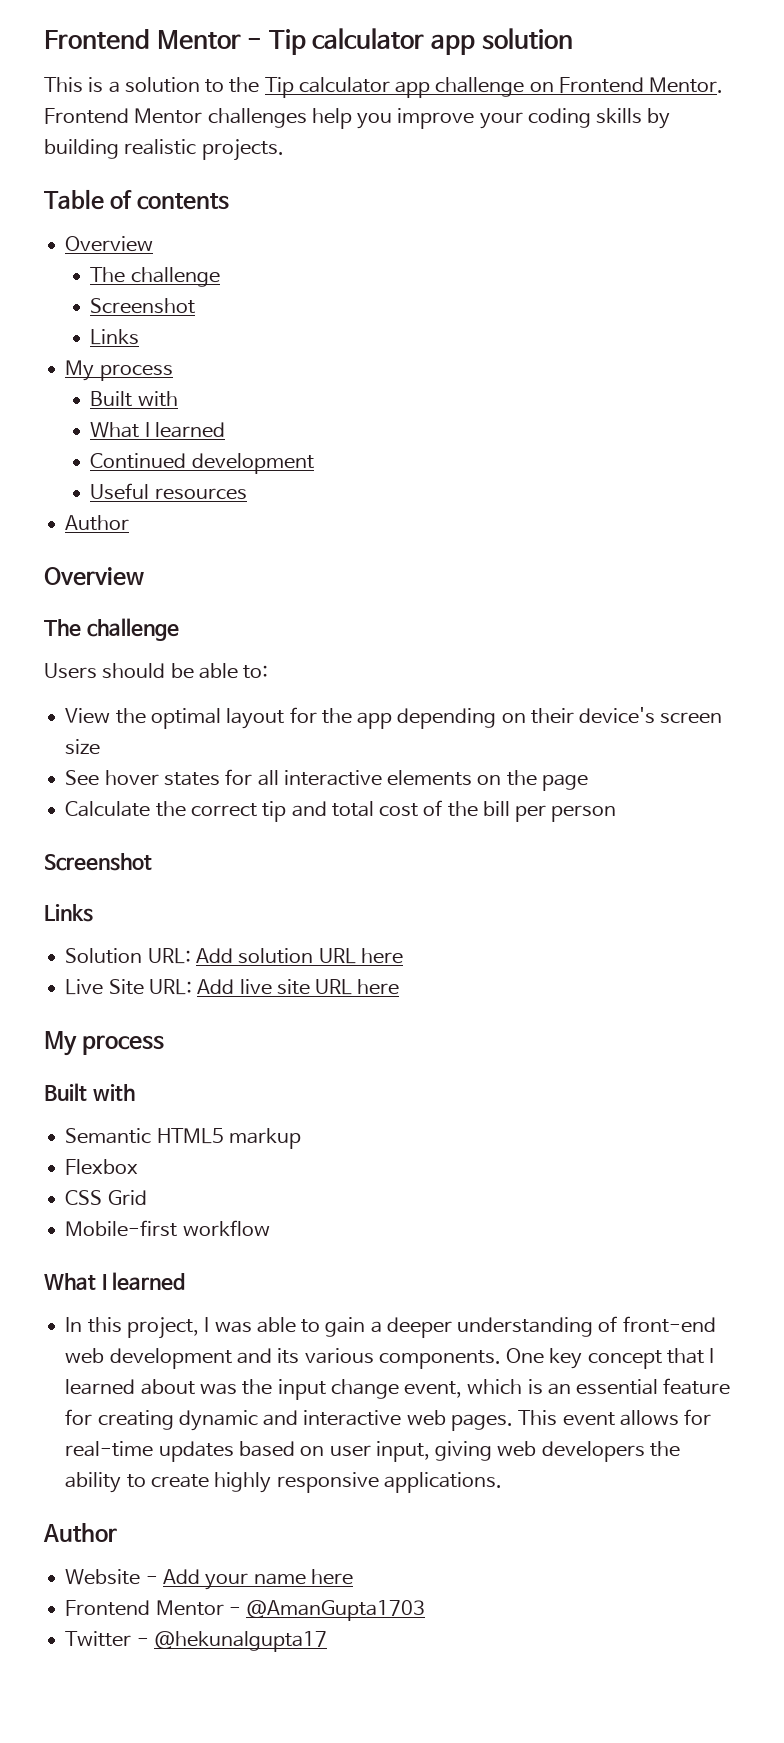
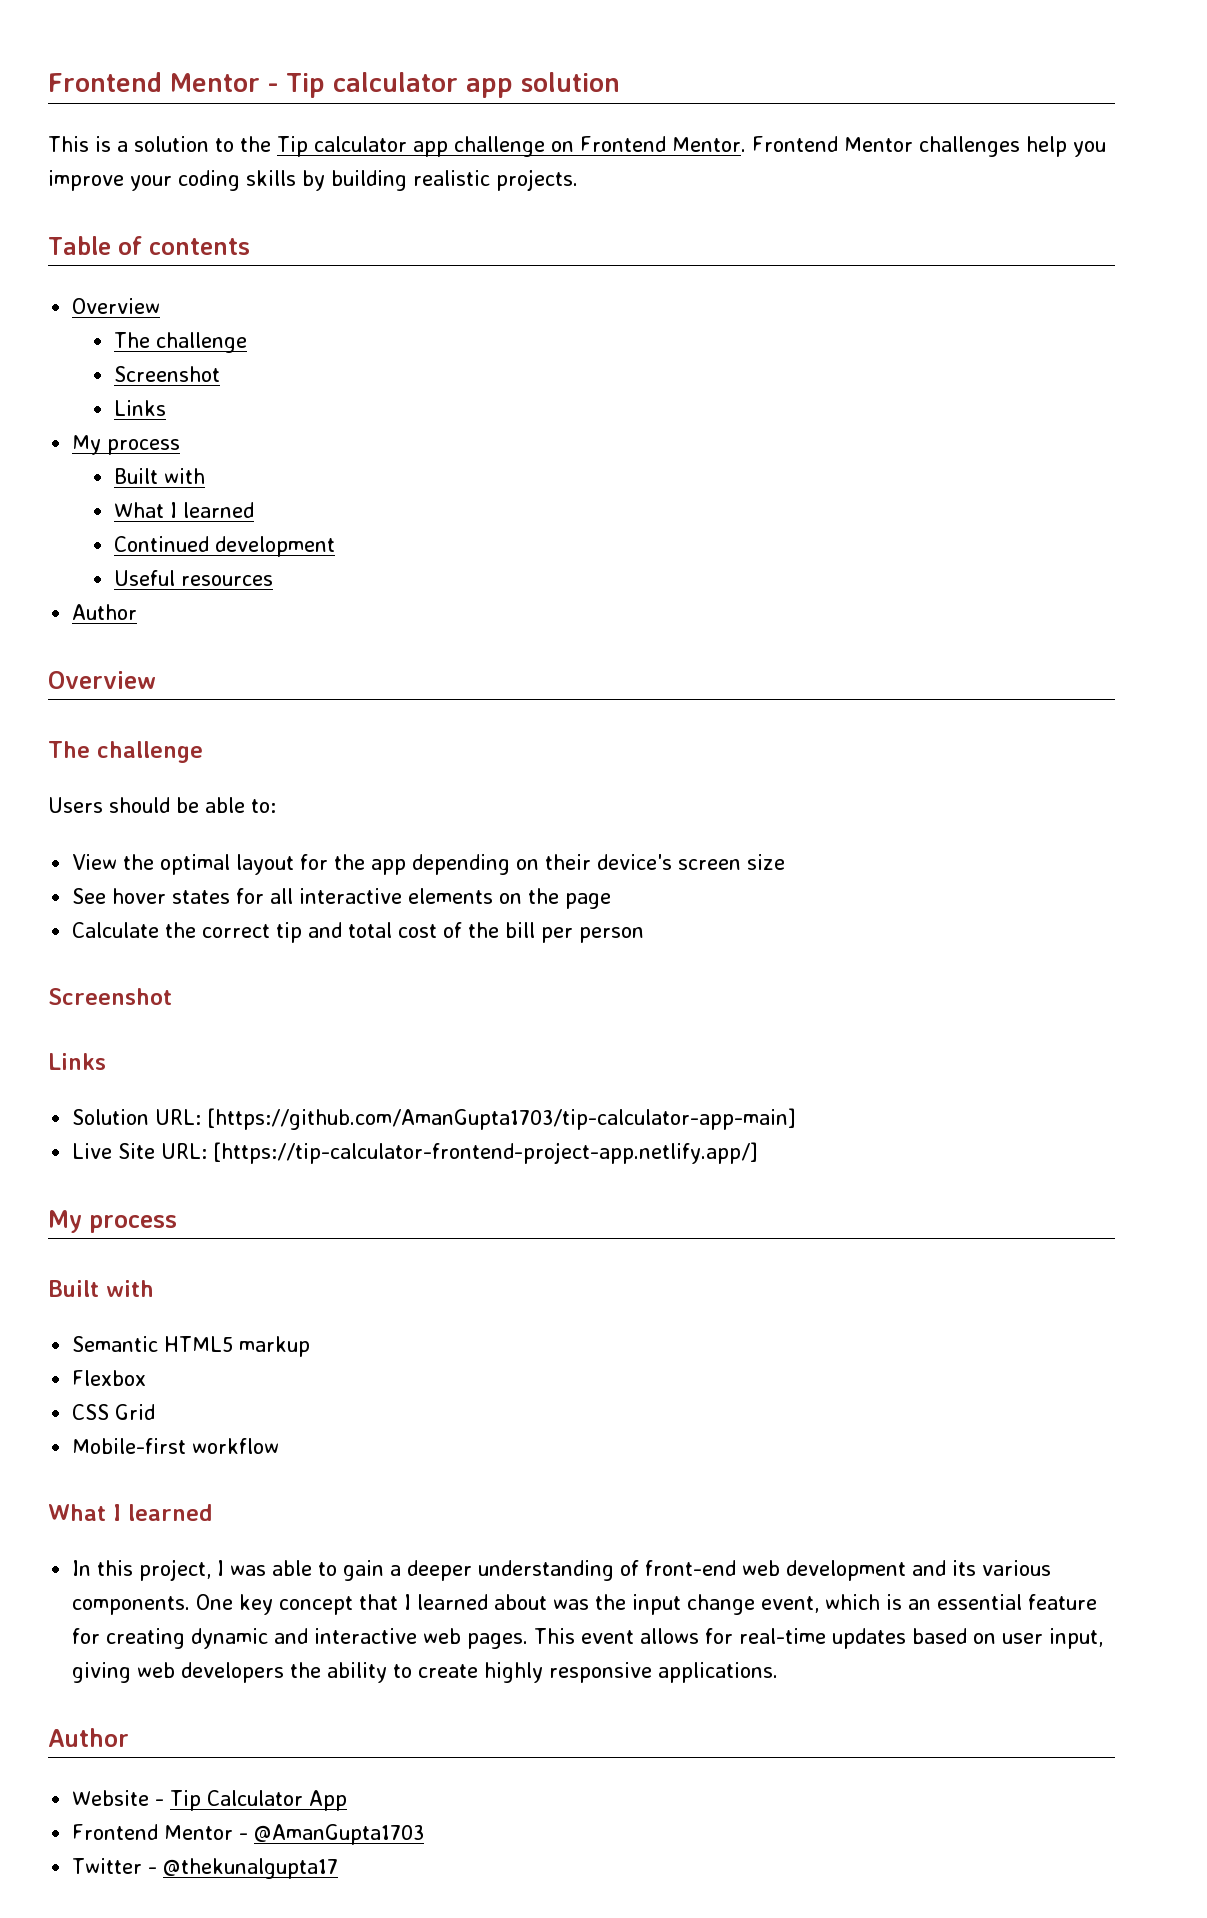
- Solution URL: Add solution URL here
+ Solution URL: [https://github.com/AmanGupta1703/tip-calculator-app-main]
- Live Site URL: Add live site URL here
+ Live Site URL: [https://tip-calculator-frontend-project-app.netlify.app/]
- Website - Add your name here
+ Website - Tip Calculator App
- Twitter - @hekunalgupta17
+ Twitter - @thekunalgupta17

